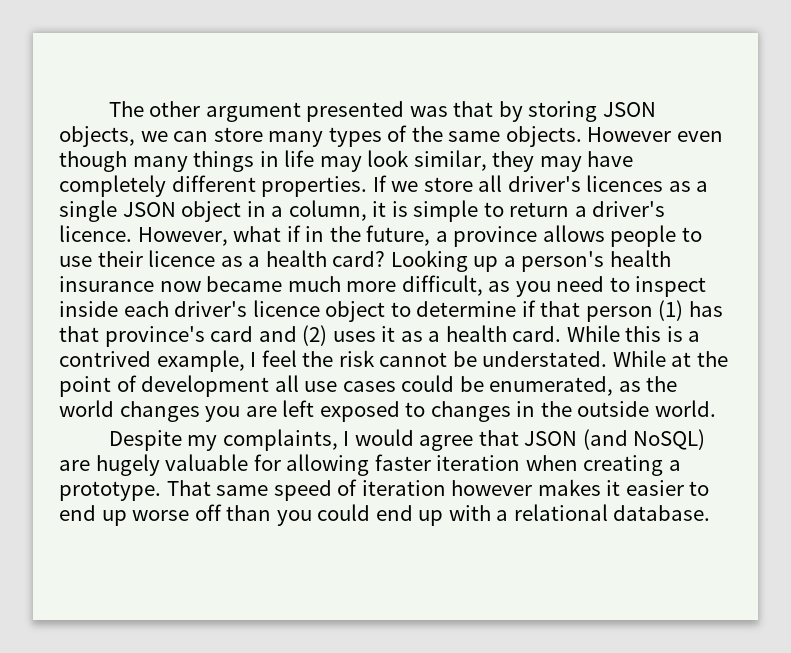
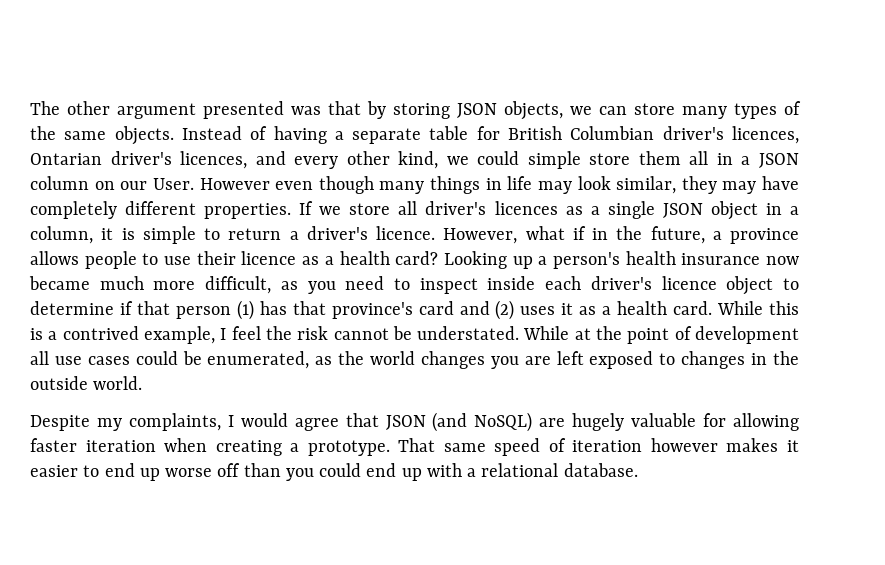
+ Instead of having a separate table for British Columbian driver's licences, Ontarian driver's licences, and every other kind, we could simple store them all in a JSON column on our User.

